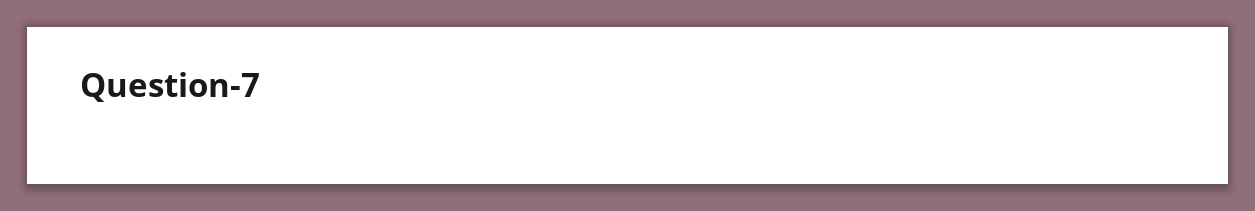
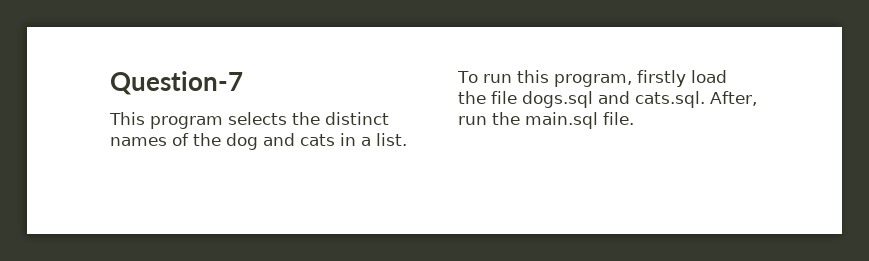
+ This program selects the distinct names of the dog and cats in a list. To run this program, firstly load the file dogs.sql and cats.sql. After, run the main.sql file.

